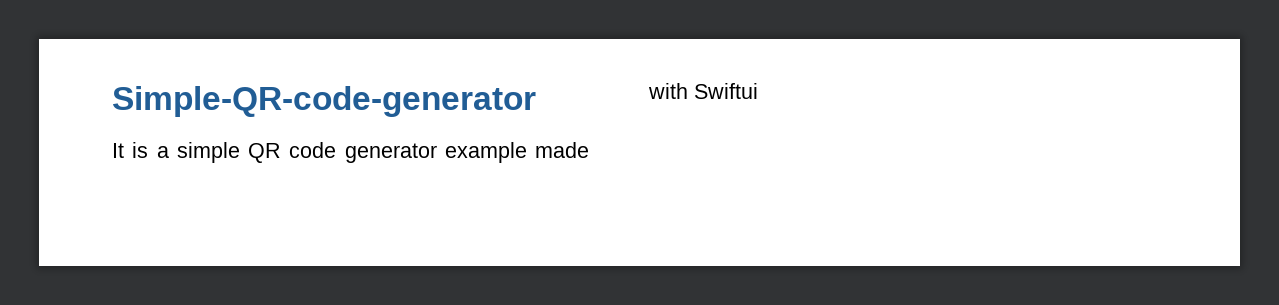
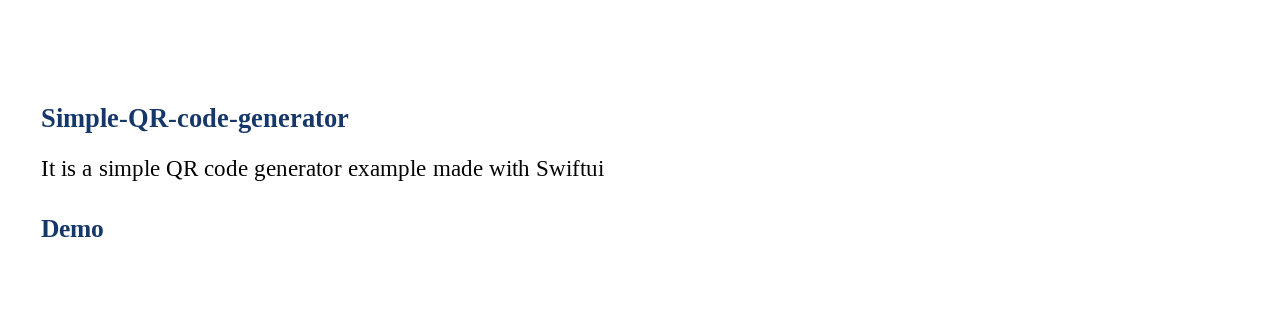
+ Demo

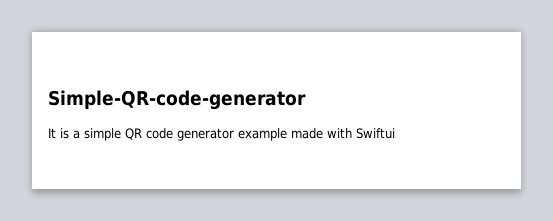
- Demo

